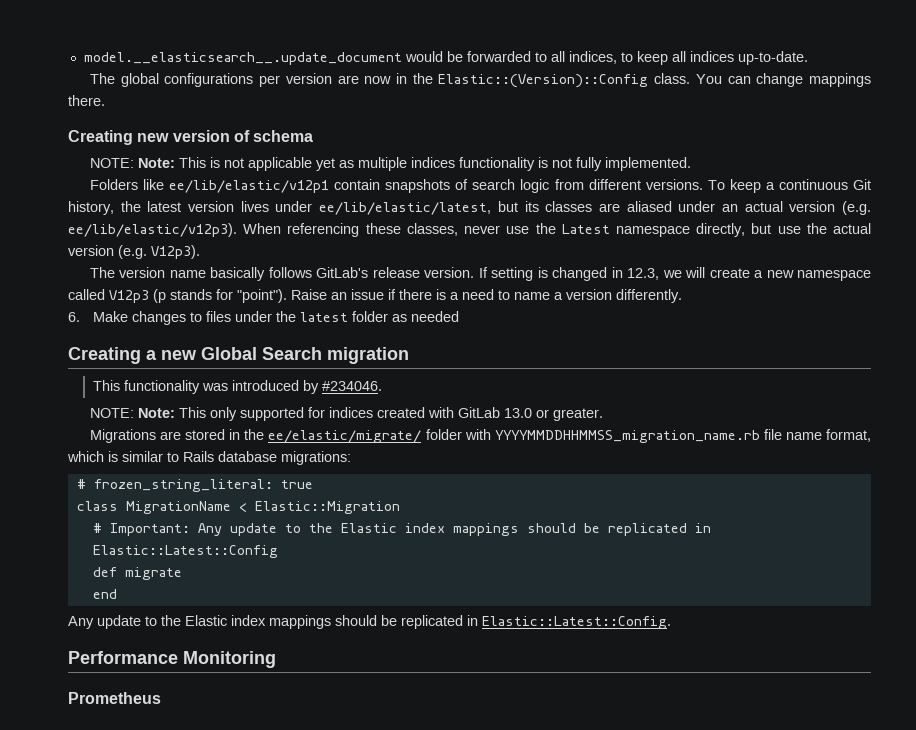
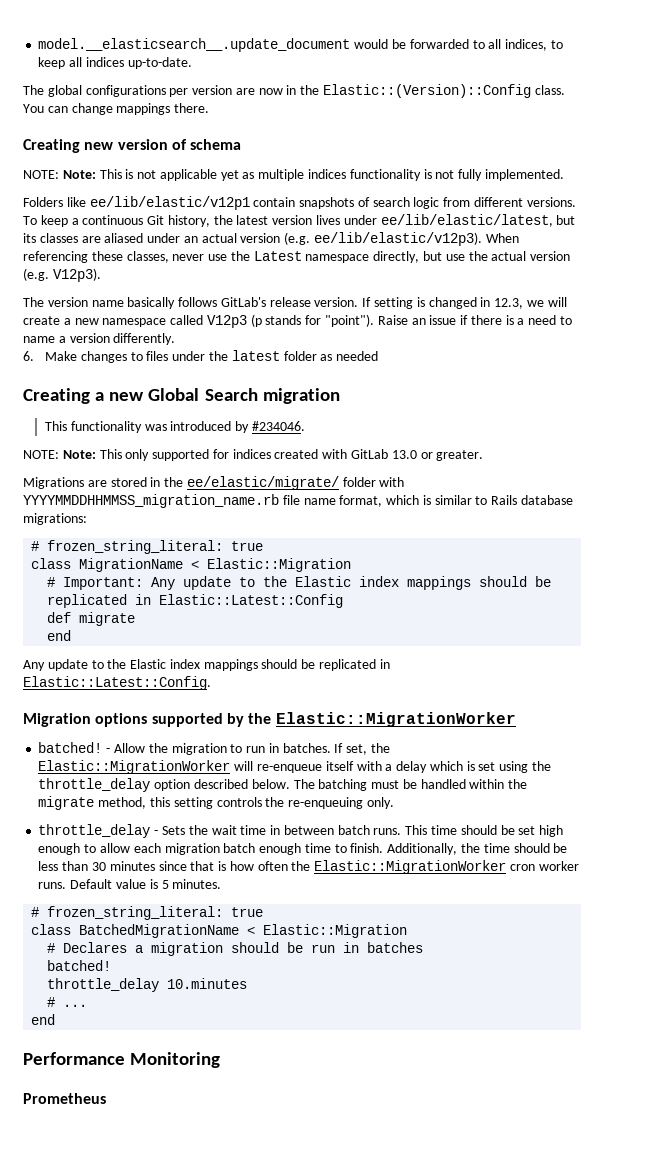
+ Migration options supported by the Elastic::MigrationWorker
+ batched! - Allow the migration to run in batches. If set, the Elastic::MigrationWorker will re-enqueue itself with a delay which is set using the throttle_delay option described below. The batching must be handled within the migrate method, this setting controls the re-enqueuing only.
+ throttle_delay - Sets the wait time in between batch runs. This time should be set high enough to allow each migration batch enough time to finish. Additionally, the time should be less than 30 minutes since that is how often the Elastic::MigrationWorker cron worker runs. Default value is 5 minutes.
+ # frozen_string_literal: true
+ class BatchedMigrationName < Elastic::Migration
+ # Declares a migration should be run in batches
+ batched!
+ throttle_delay 10.minutes
+ # ...
+ end

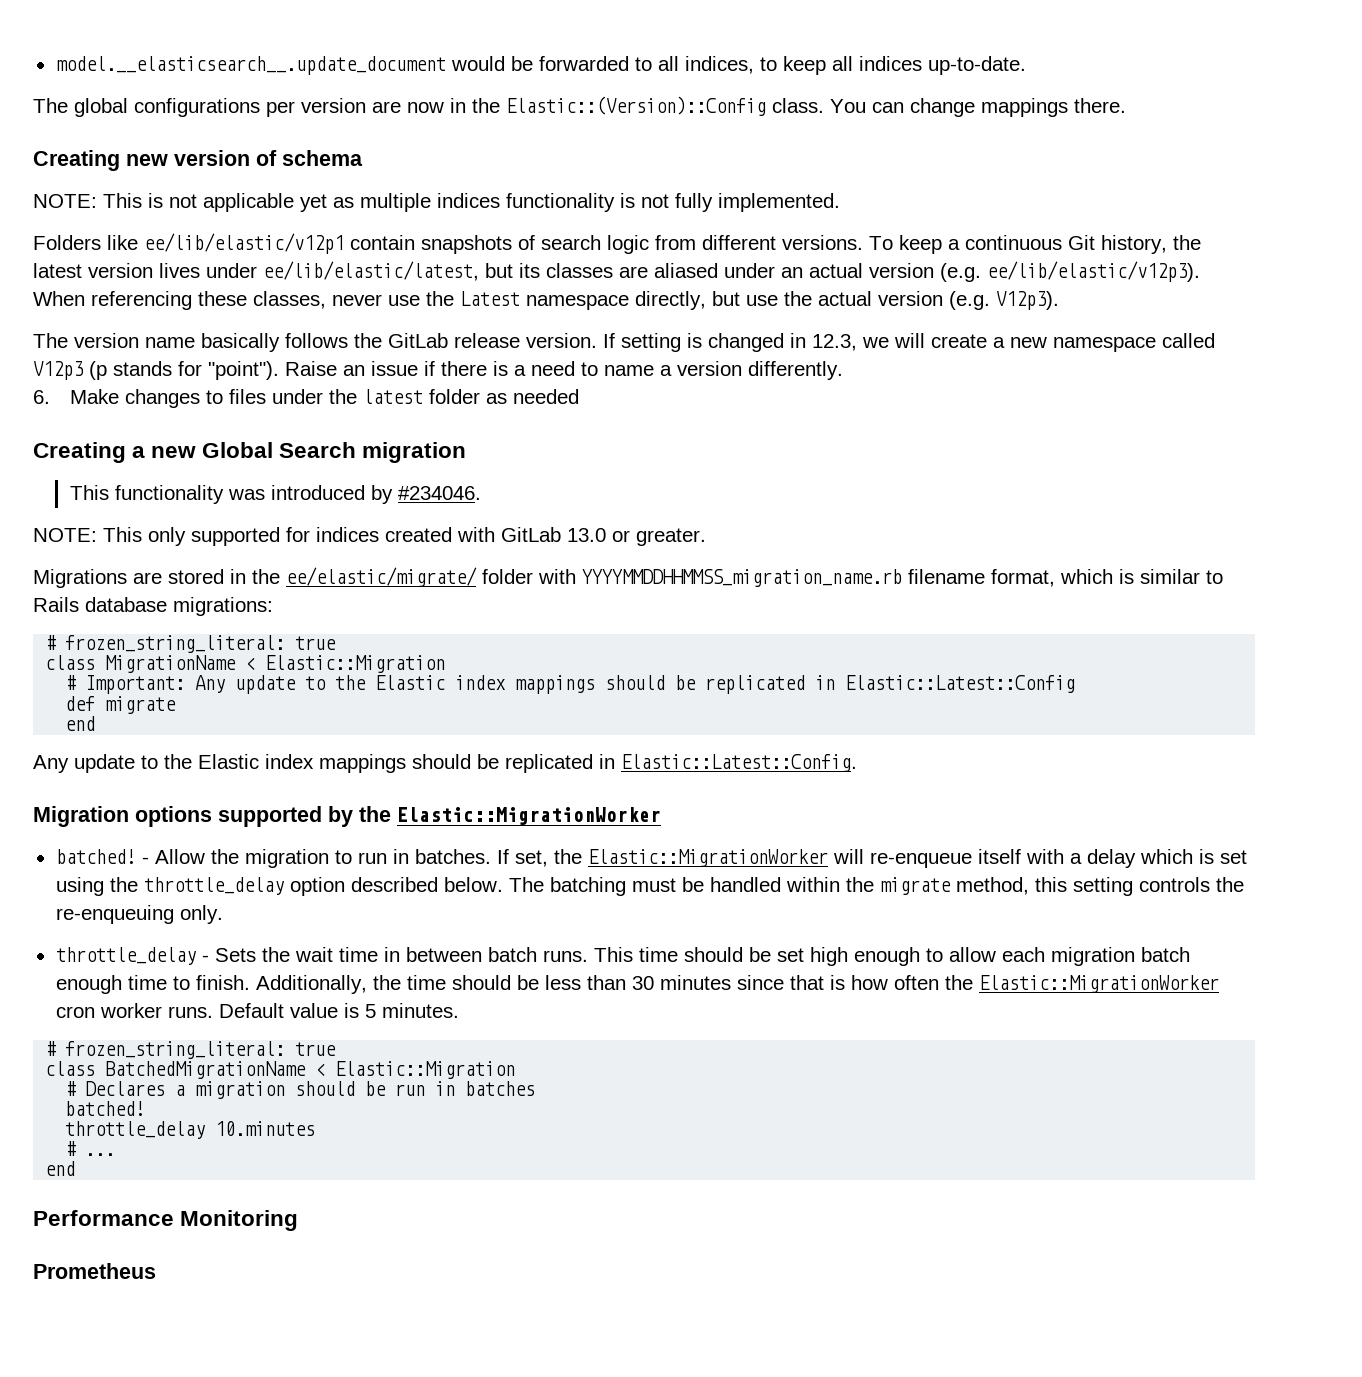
- NOTE: Note: This is not applicable yet as multiple indices functionality is not fully implemented.
+ NOTE: This is not applicable yet as multiple indices functionality is not fully implemented.
- The version name basically follows GitLab's release version.
+ The version name basically follows the GitLab release version.
- NOTE: Note: This only supported for indices created with GitLab 13.0 or greater.
+ NOTE: This only supported for indices created with GitLab 13.0 or greater.
- Migrations are stored in the ee/elastic/migrate/ folder with YYYYMMDDHHMMSS_migration_name.rb file name format, which is similar to Rails database migrations:
+ Migrations are stored in the ee/elastic/migrate/ folder with YYYYMMDDHHMMSS_migration_name.rb filename format, which is similar to Rails database migrations:

